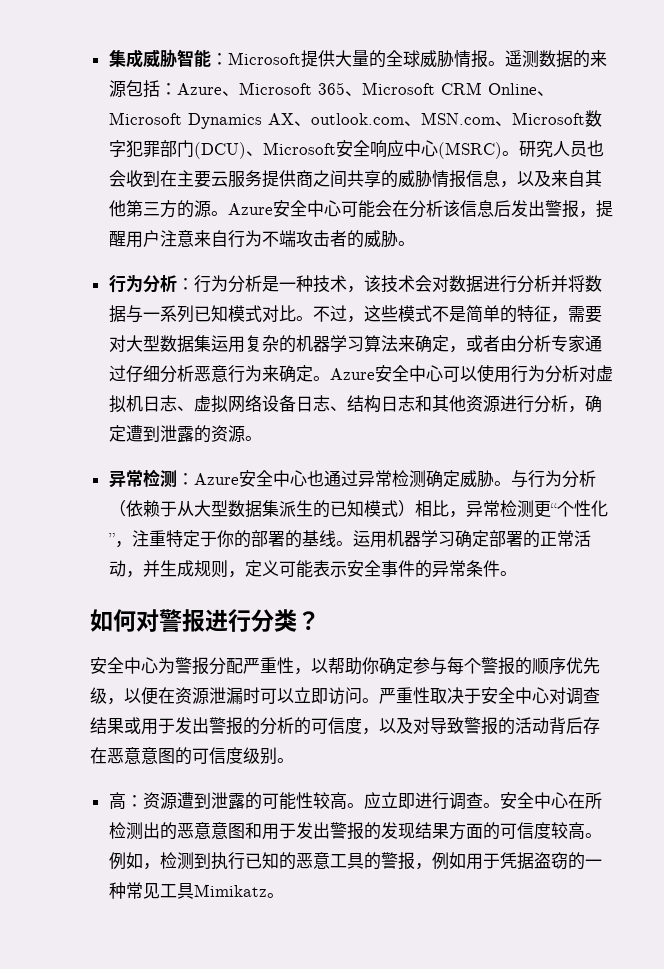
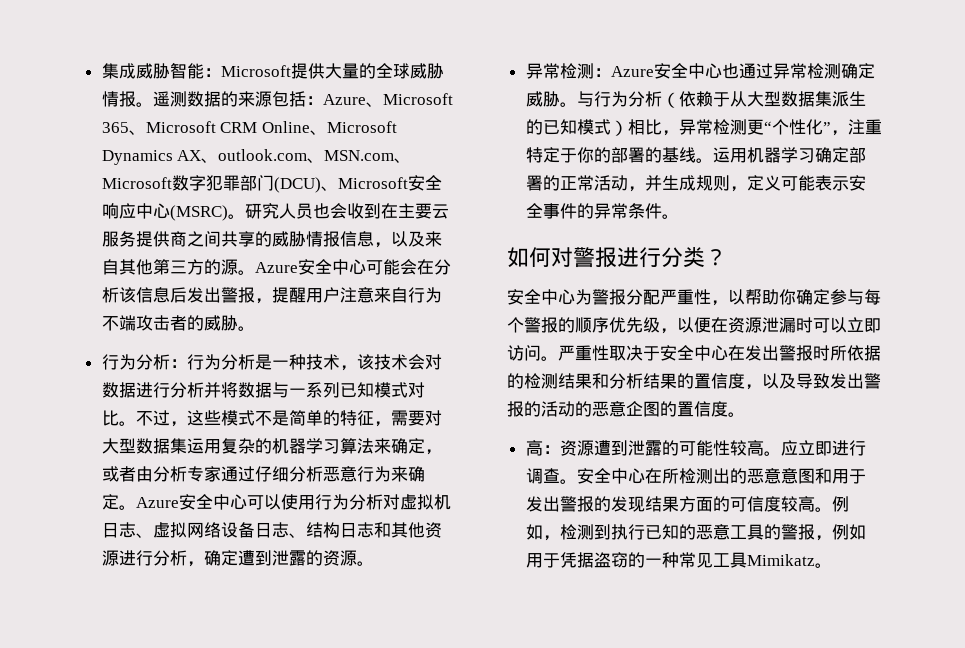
- 严重性取决于安全中心对调查结果或用于发出警报的分析的可信度，以及对导致警报的活动背后存在恶意意图的可信度级别。
+ 严重性取决于安全中心在发出警报时所依据的检测结果和分析结果的置信度，以及导致发出警报的活动的恶意企图的置信度。

